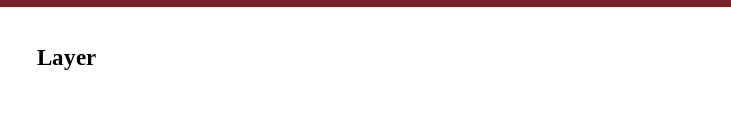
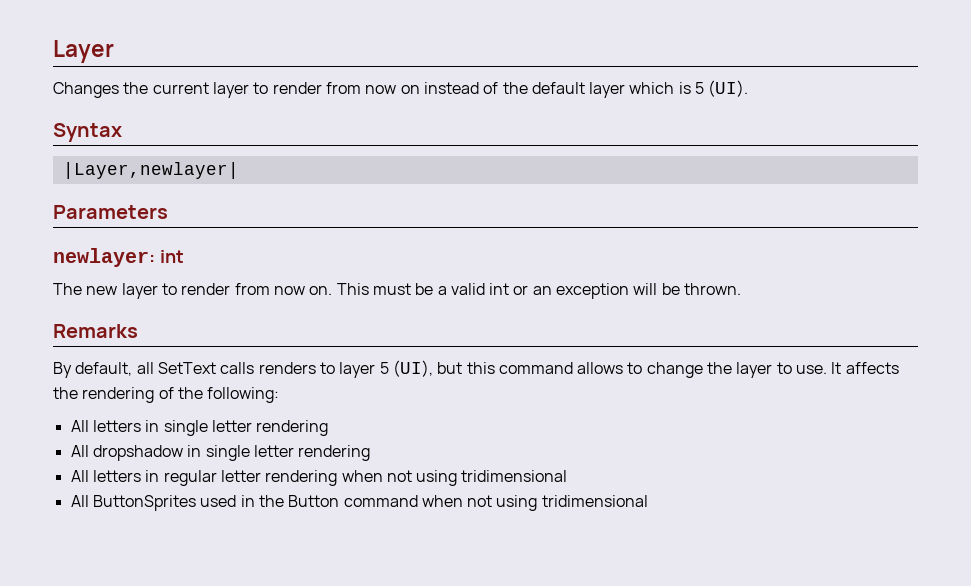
+ Changes the current layer to render from now on instead of the default layer which is 5 (UI).
+ Syntax
+ |Layer,newlayer|
+ Parameters
+ newlayer: int
+ The new layer to render from now on. This must be a valid int or an exception will be thrown.
+ Remarks
+ By default, all SetText calls renders to layer 5 (UI), but this command allows to change the layer to use. It affects the rendering of the following:
+ All letters in single letter rendering
+ All dropshadow in single letter rendering
+ All letters in regular letter rendering when not using tridimensional
+ All ButtonSprites used in the Button command when not using tridimensional

